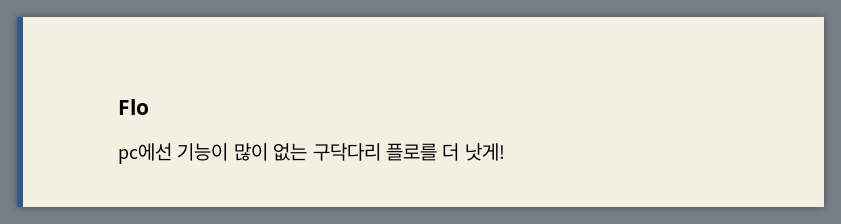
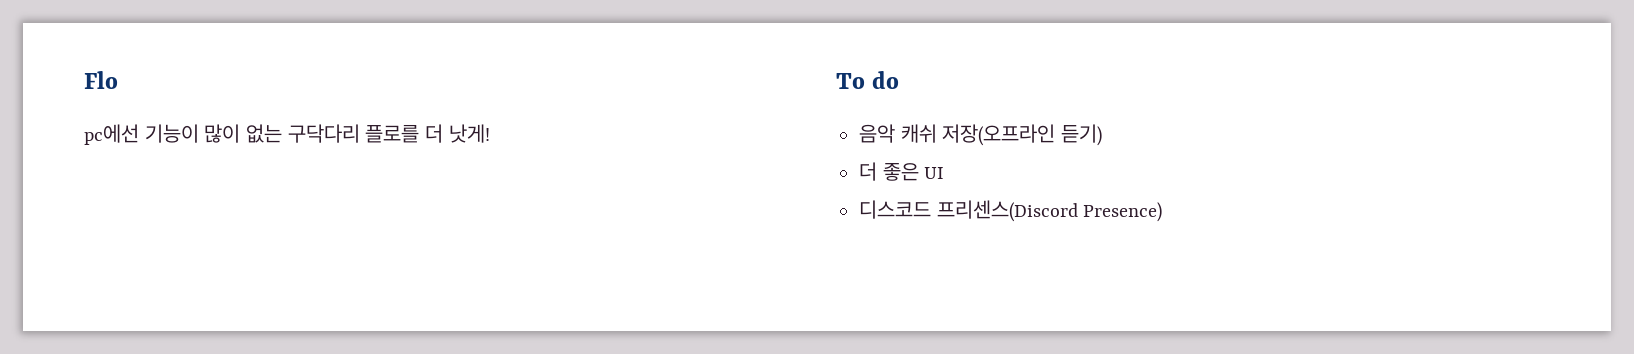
+ To do
+ 음악 캐쉬 저장(오프라인 듣기)
+ 더 좋은 UI
+ 디스코드 프리센스(Discord Presence)

